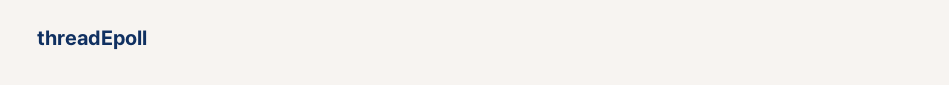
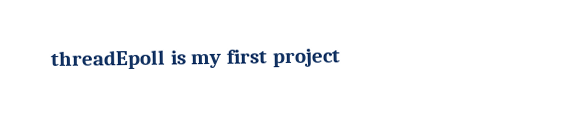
- threadEpoll
+ threadEpoll is my first project

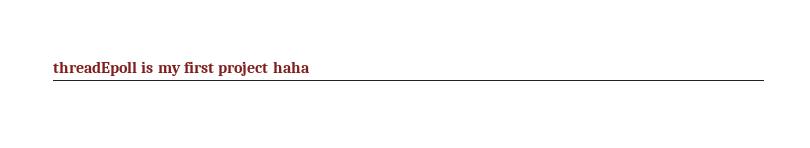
- threadEpoll is my first project
+ threadEpoll is my first project haha

